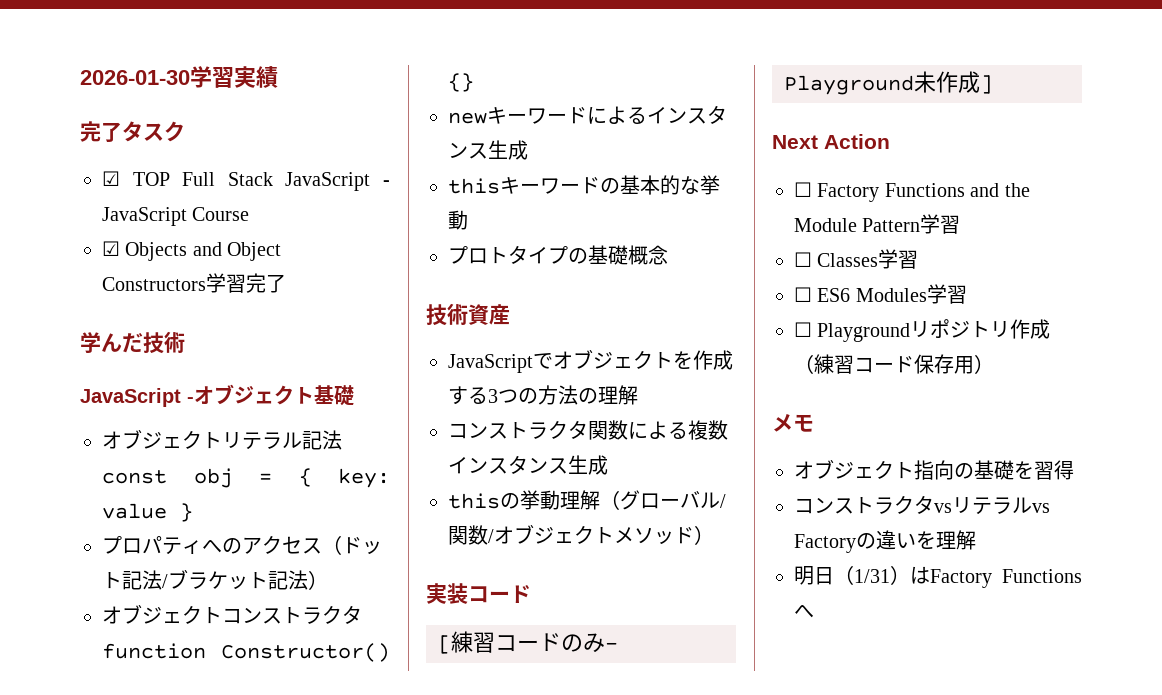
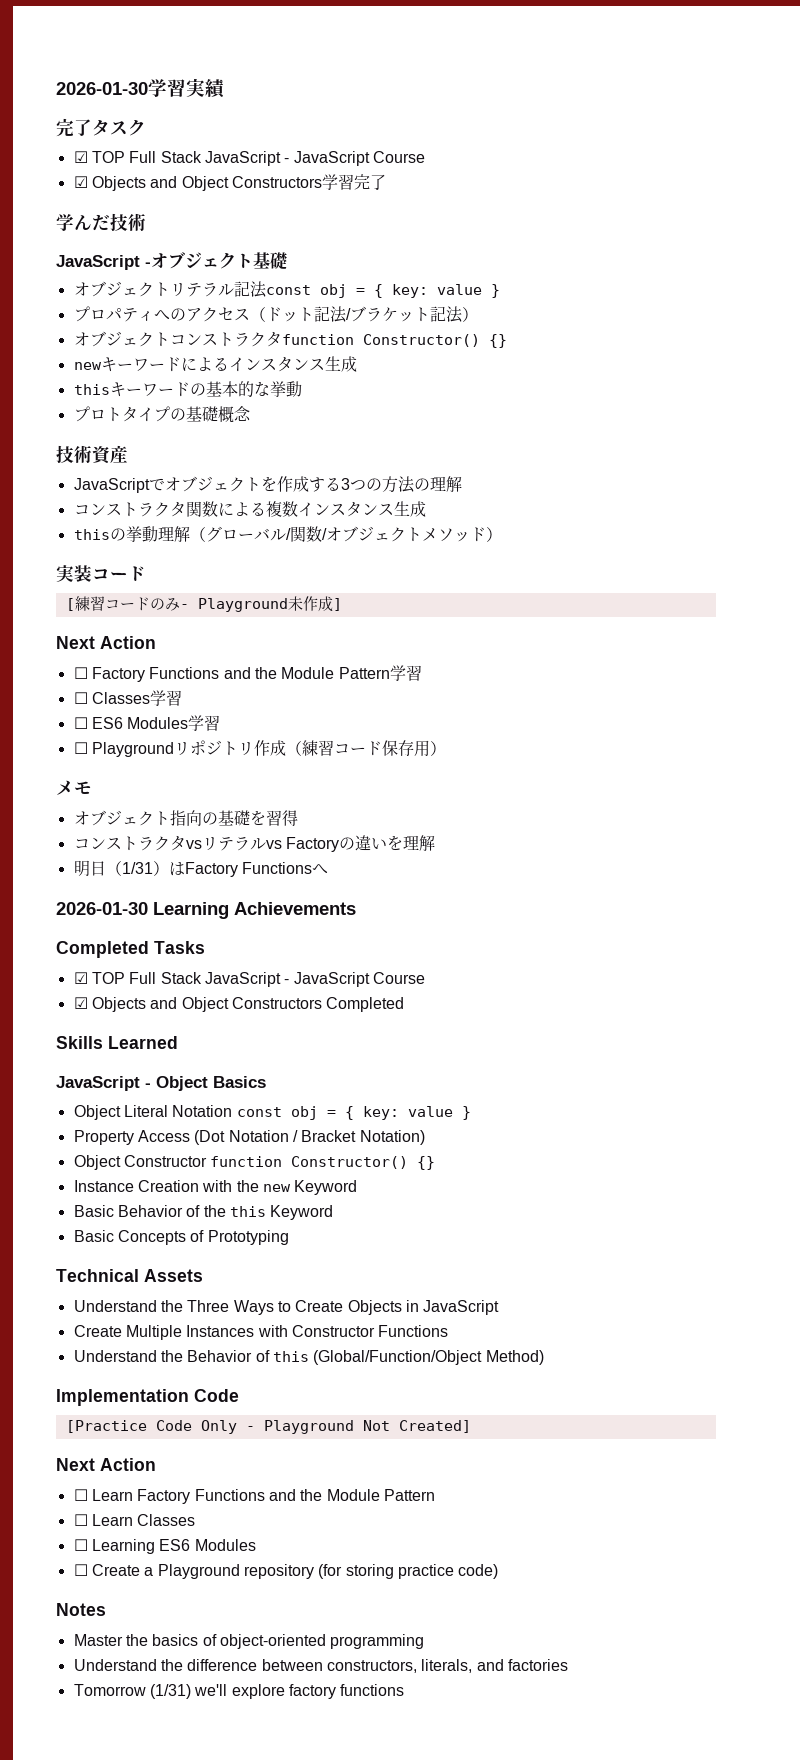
+ 2026-01-30 Learning Achievements
+ Completed Tasks
+ ☑ TOP Full Stack JavaScript - JavaScript Course
+ ☑ Objects and Object Constructors Completed
+ Skills Learned
+ JavaScript - Object Basics
+ Object Literal Notation const obj = { key: value }
+ Property Access (Dot Notation / Bracket Notation)
+ Object Constructor function Constructor() {}
+ Instance Creation with the new Keyword
+ Basic Behavior of the this Keyword
+ Basic Concepts of Prototyping
+ Technical Assets
+ Understand the Three Ways to Create Objects in JavaScript
+ Create Multiple Instances with Constructor Functions
+ Understand the Behavior of this (Global/Function/Object Method)
+ Implementation Code
+ [Practice Code Only - Playground Not Created]
+ Next Action
+ ☐ Learn Factory Functions and the Module Pattern
+ ☐ Learn Classes
+ ☐ Learning ES6 Modules
+ ☐ Create a Playground repository (for storing practice code)
+ Notes
+ Master the basics of object-oriented programming
+ Understand the difference between constructors, literals, and factories
+ Tomorrow (1/31) we'll explore factory functions

